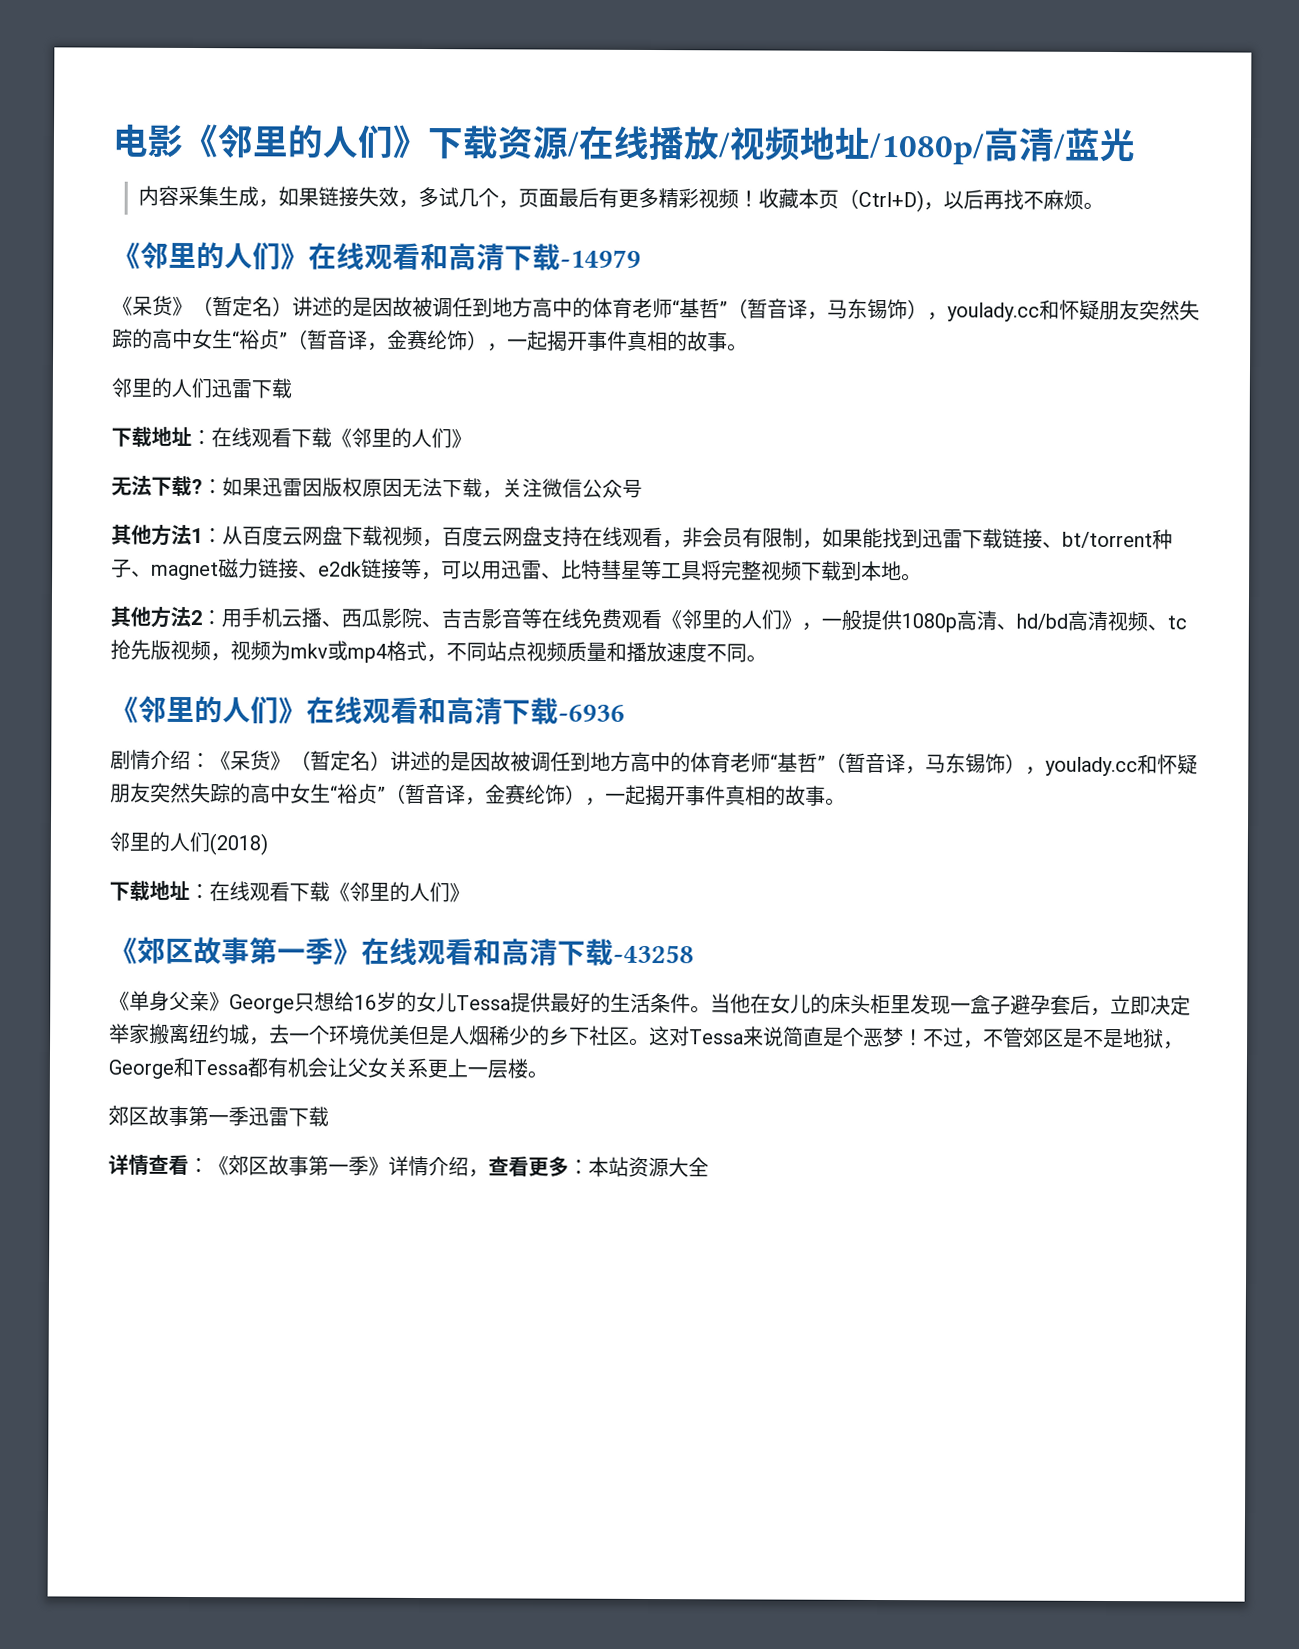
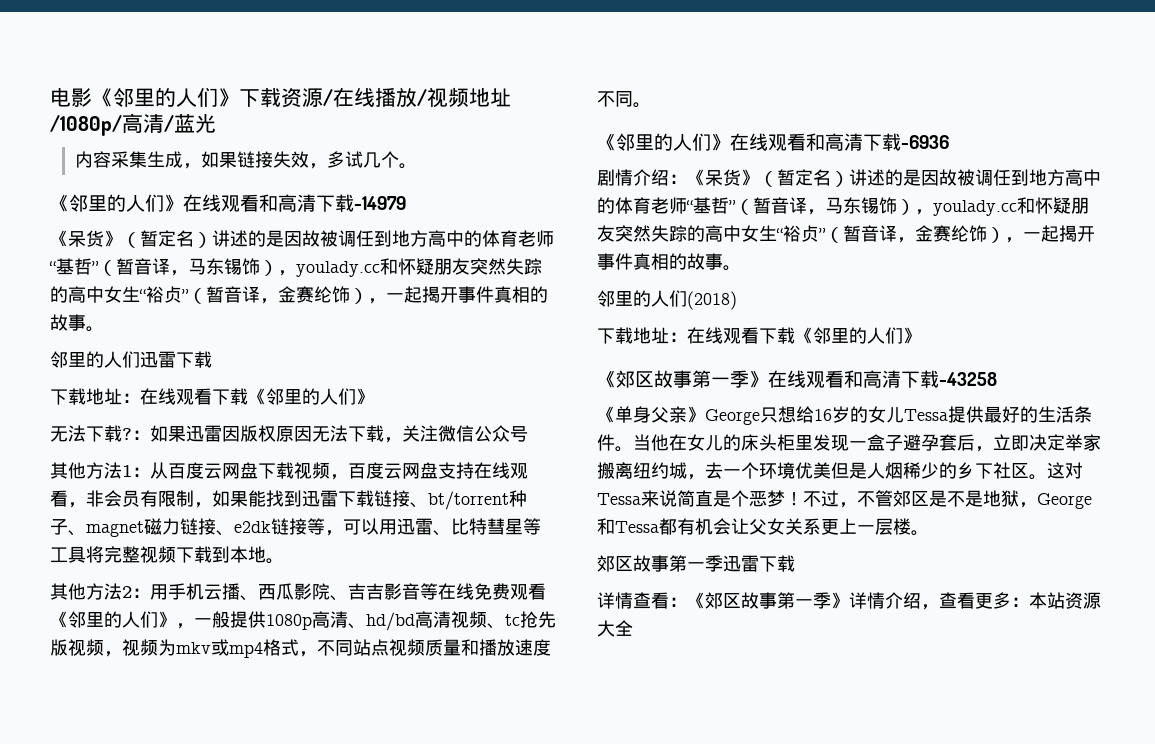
- 内容采集生成，如果链接失效，多试几个，页面最后有更多精彩视频！收藏本页（Ctrl+D)，以后再找不麻烦。
+ 内容采集生成，如果链接失效，多试几个。

